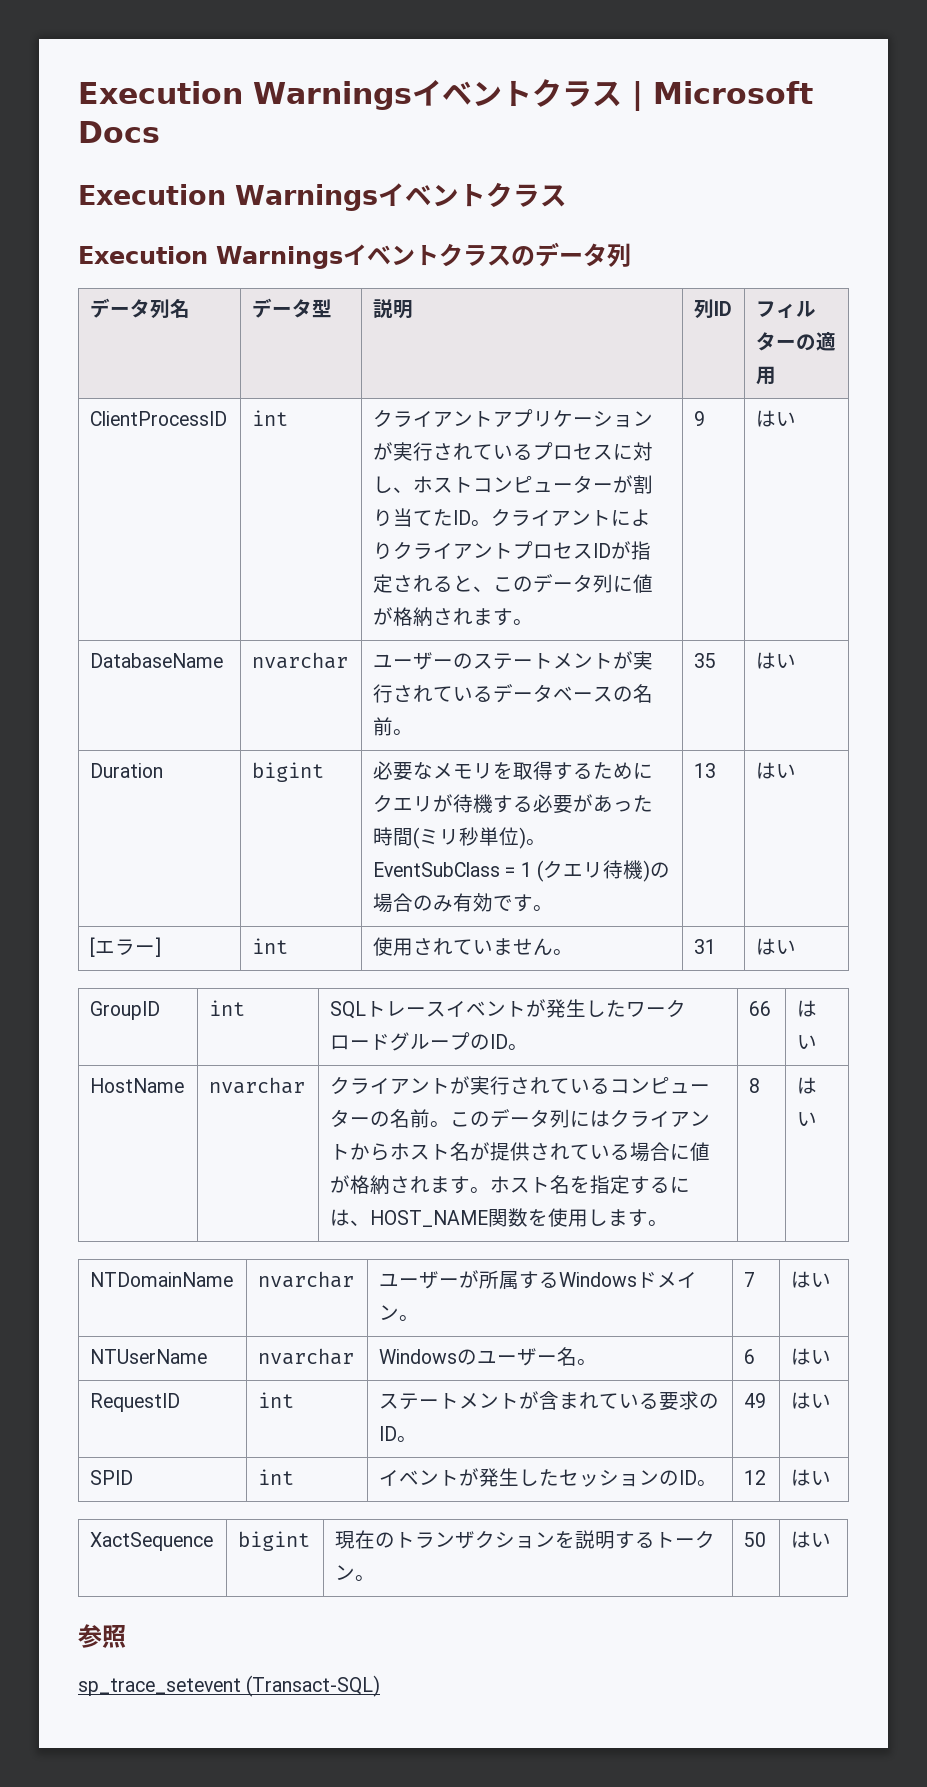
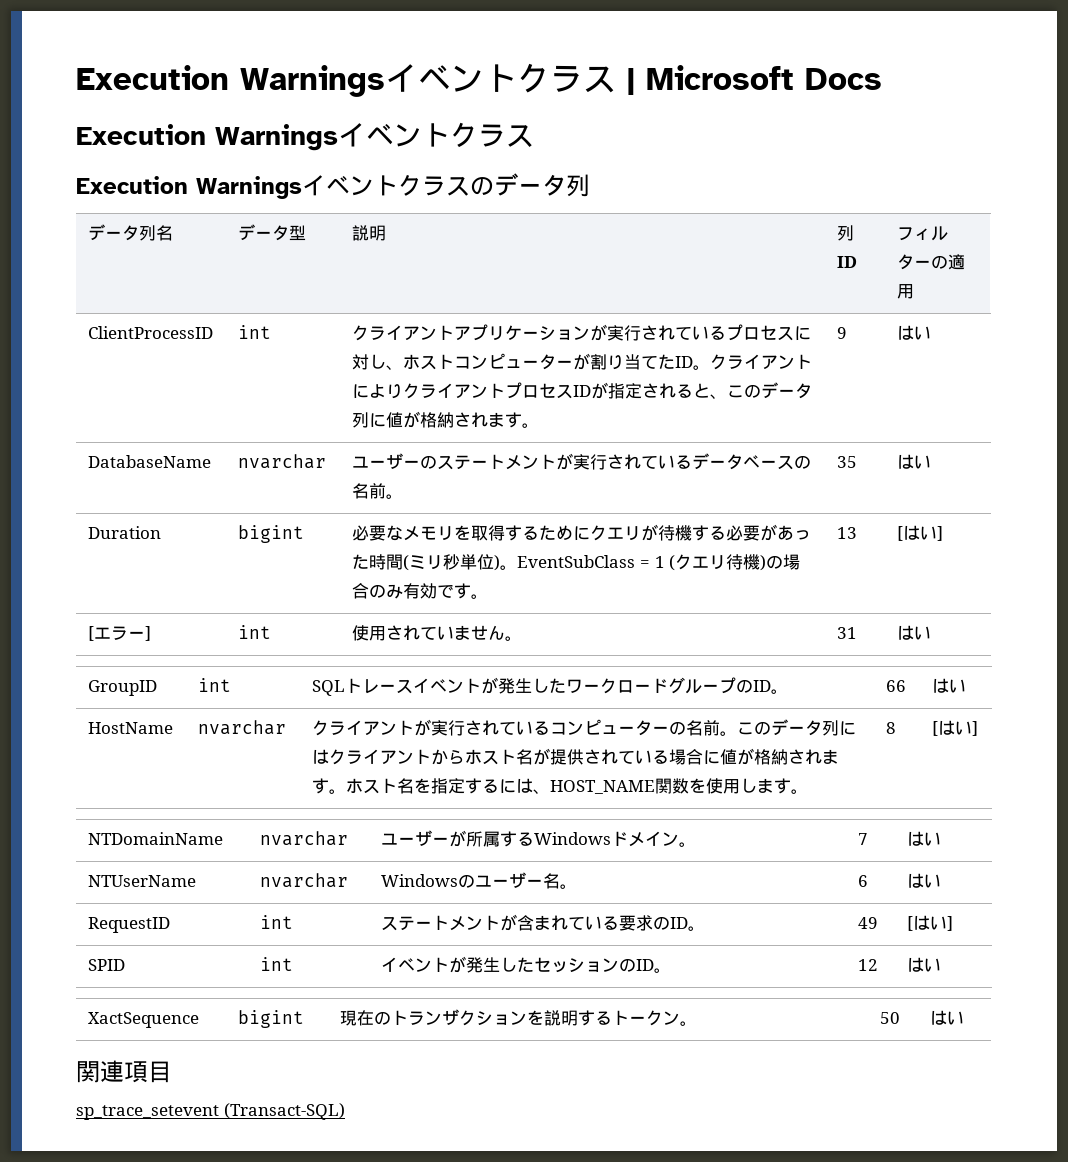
- Duration | bigint | 必要なメモリを取得するためにクエリが待機する必要があった時間(ミリ秒単位)。EventSubClass = 1 (クエリ待機)の場合のみ有効です。 | 13 | はい
+ Duration | bigint | 必要なメモリを取得するためにクエリが待機する必要があった時間(ミリ秒単位)。EventSubClass = 1 (クエリ待機)の場合のみ有効です。 | 13 | [はい]
- 8 | はい
+ 8 | [はい]
- RequestID | int | ステートメントが含まれている要求のID。 | 49 | はい
+ RequestID | int | ステートメントが含まれている要求のID。 | 49 | [はい]
- 参照
+ 関連項目

